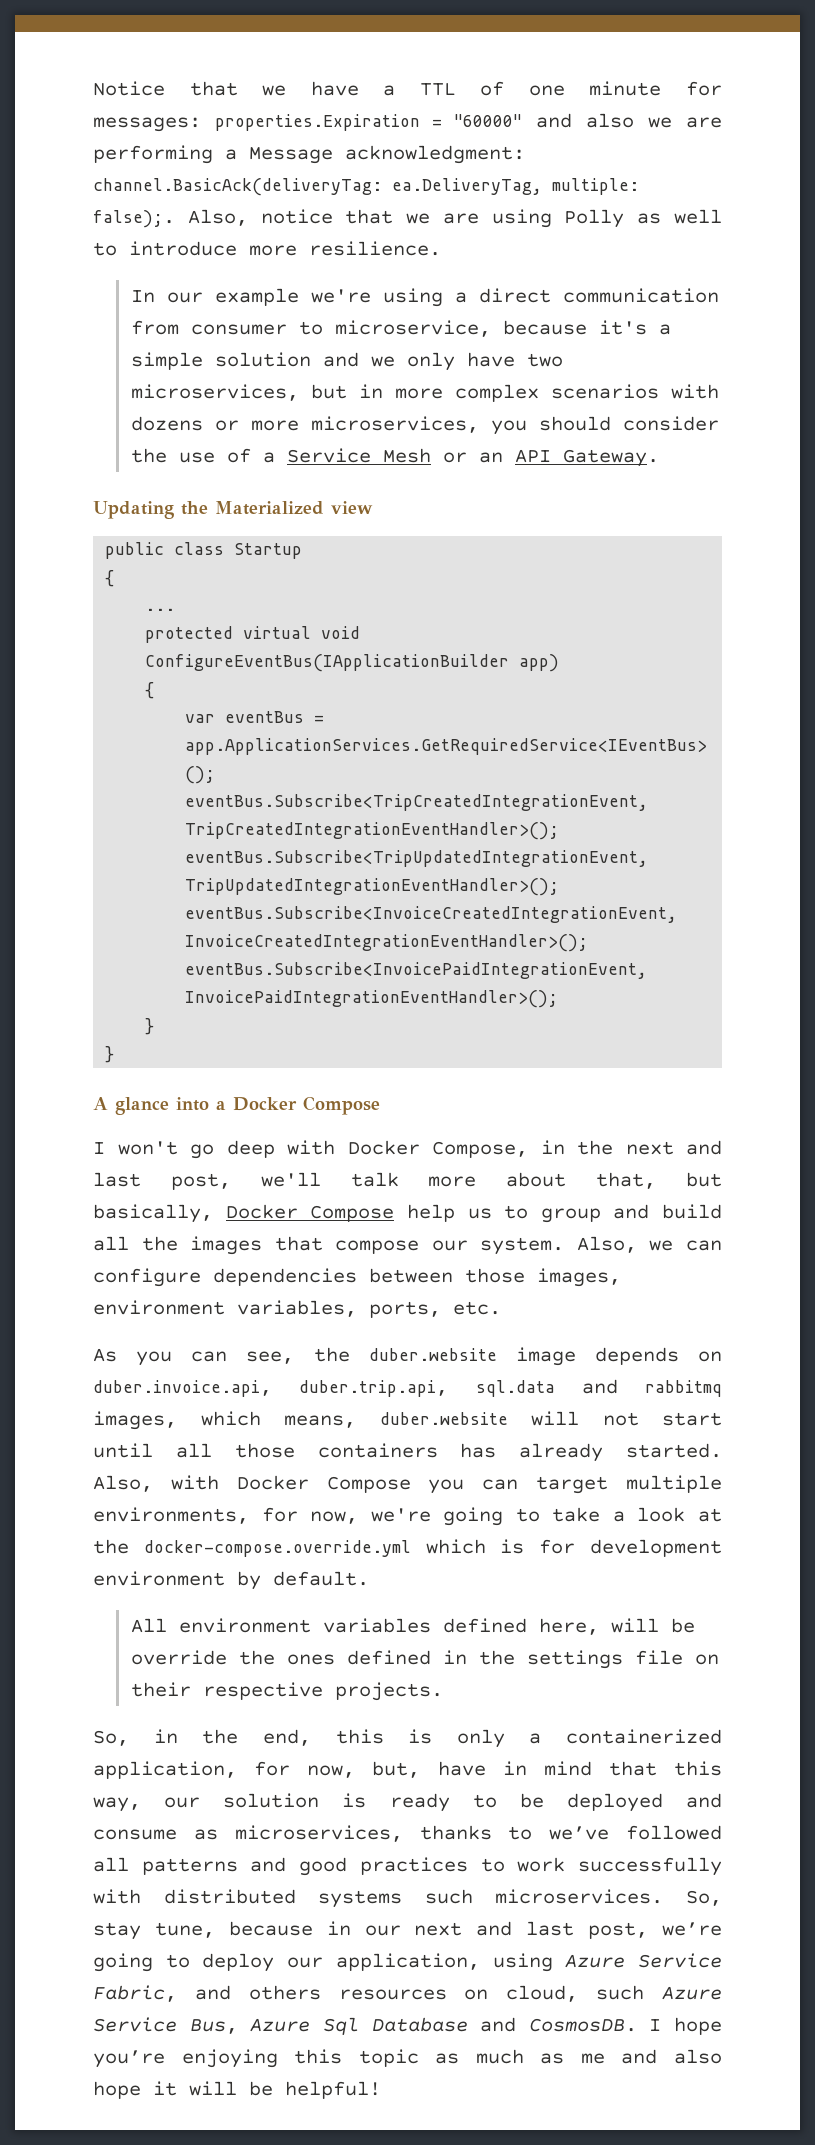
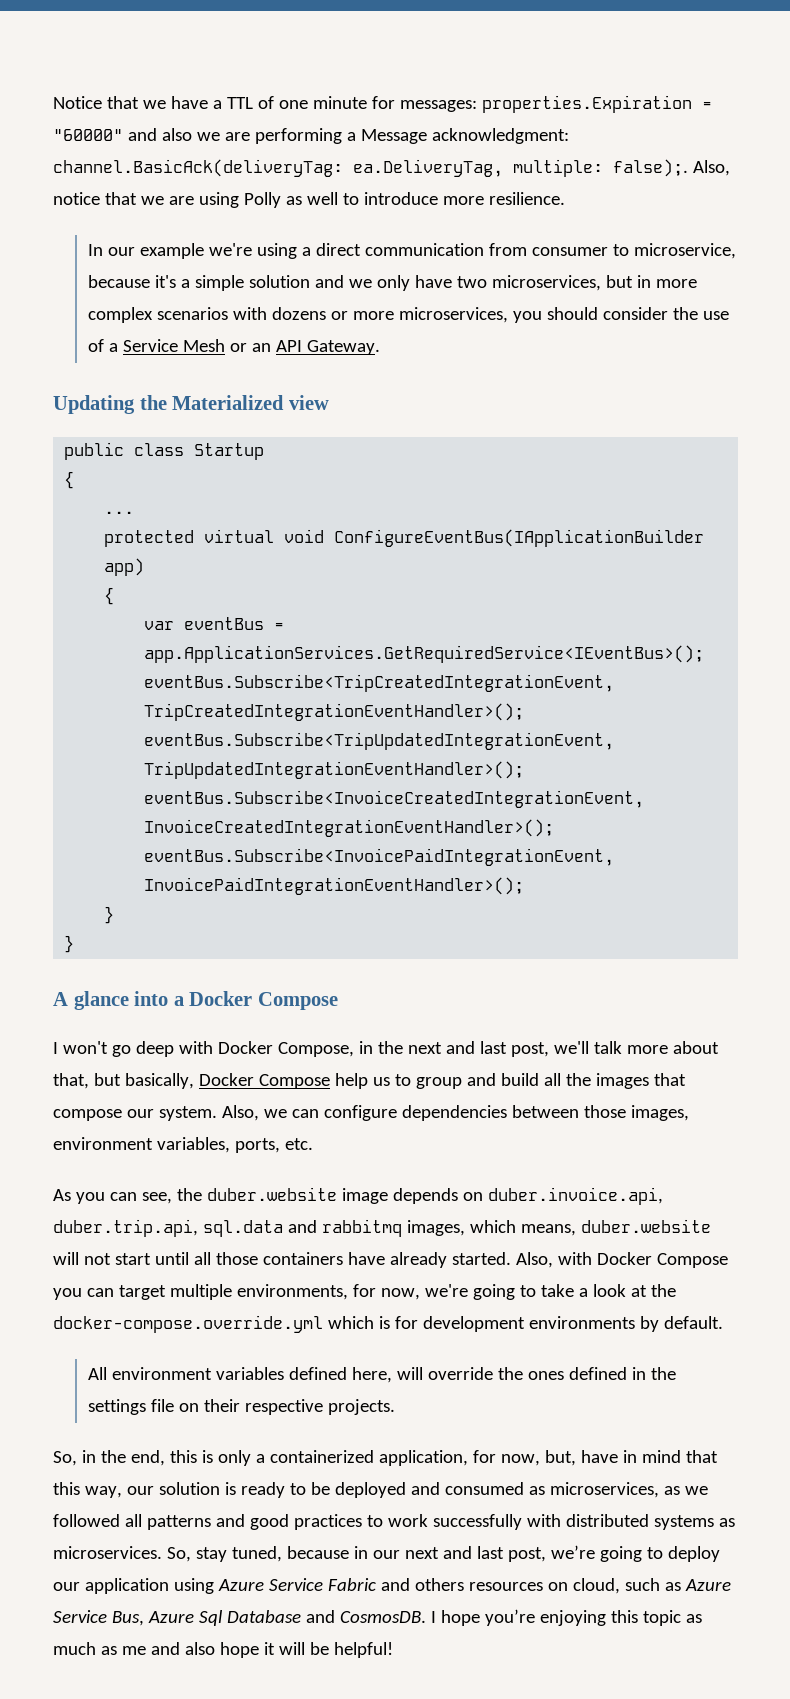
- As you can see, the duber.website image depends on duber.invoice.api, duber.trip.api, sql.data and rabbitmq images, which means, duber.website will not start until all those containers has already started.
+ As you can see, the duber.website image depends on duber.invoice.api, duber.trip.api, sql.data and rabbitmq images, which means, duber.website will not start until all those containers have already started.
- Also, with Docker Compose you can target multiple environments, for now, we're going to take a look at the docker-compose.override.yml which is for development environment by default.
+ Also, with Docker Compose you can target multiple environments, for now, we're going to take a look at the docker-compose.override.yml which is for development environments by default.
- All environment variables defined here, will be override the ones defined in the settings file on their respective projects.
+ All environment variables defined here, will override the ones defined in the settings file on their respective projects.
- So, in the end, this is only a containerized application, for now, but, have in mind that this way, our solution is ready to be deployed and consume as microservices, thanks to we’ve followed all patterns and good practices to work successfully with distributed systems such microservices.
+ So, in the end, this is only a containerized application, for now, but, have in mind that this way, our solution is ready to be deployed and consumed as microservices, as we followed all patterns and good practices to work successfully with distributed systems as microservices.
- So, stay tune, because in our next and last post, we’re going to deploy our application, using Azure Service Fabric, and others resources on cloud, such Azure Service Bus, Azure Sql Database and CosmosDB.
+ So, stay tuned, because in our next and last post, we’re going to deploy our application using Azure Service Fabric and others resources on cloud, such as Azure Service Bus, Azure Sql Database and CosmosDB.

